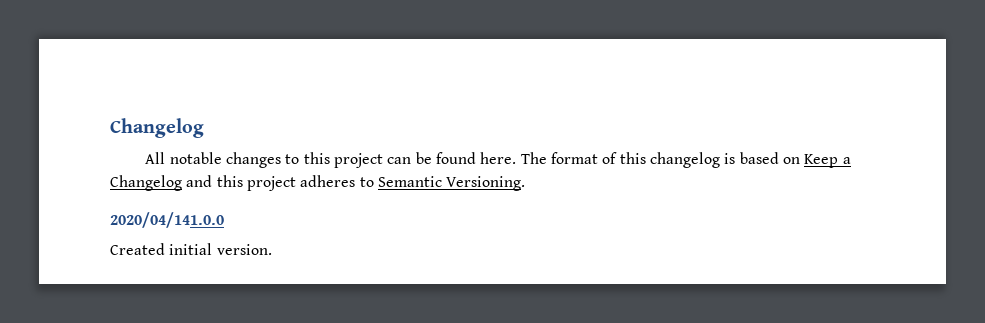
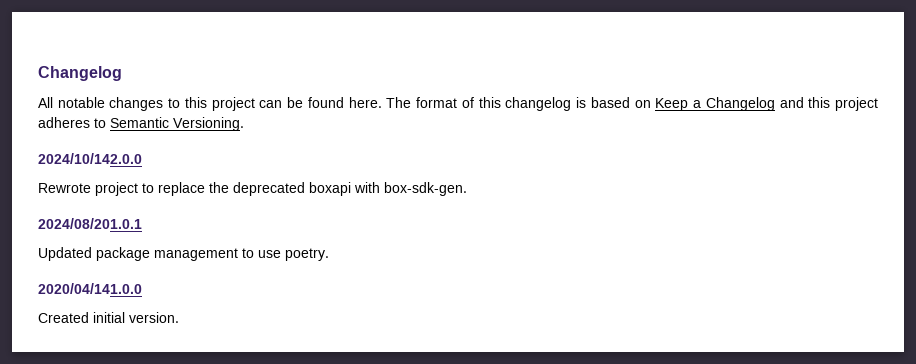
+ 2024/10/142.0.0
+ Rewrote project to replace the deprecated boxapi with box-sdk-gen.
+ 2024/08/201.0.1
+ Updated package management to use poetry.

